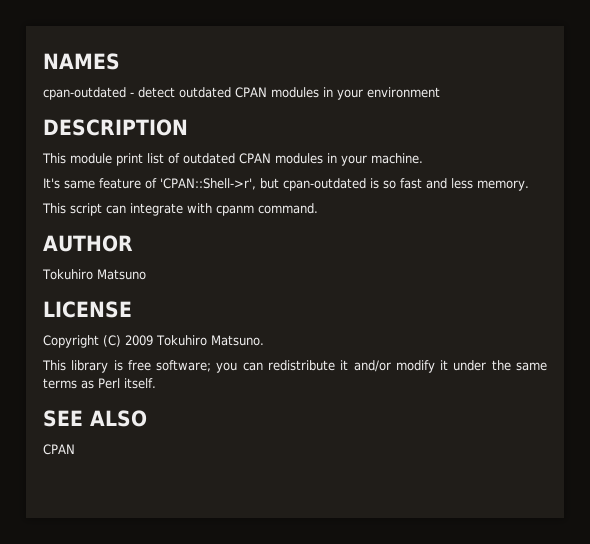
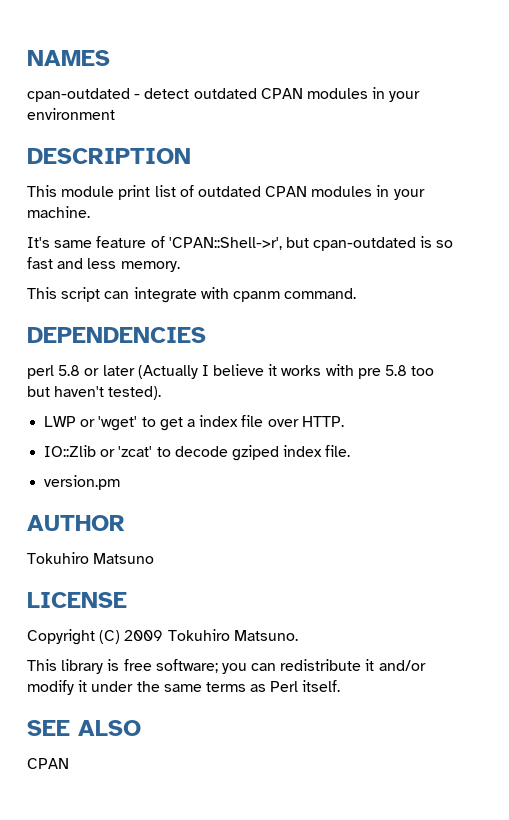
+ DEPENDENCIES
+ perl 5.8 or later (Actually I believe it works with pre 5.8 too but haven't tested).
+ LWP or 'wget' to get a index file over HTTP.
+ IO::Zlib or 'zcat' to decode gziped index file.
+ version.pm

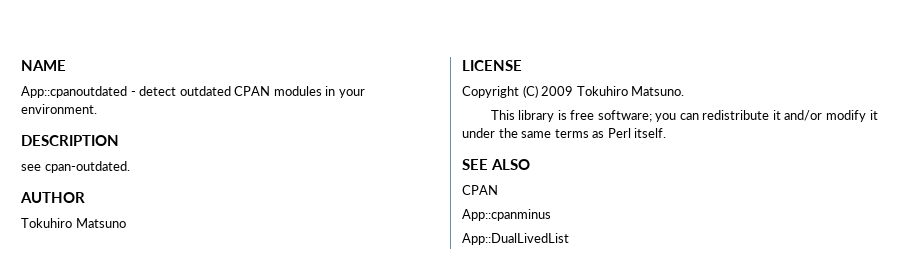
- NAMES
- cpan-outdated - detect outdated CPAN modules in your environment
+ NAME
+ App::cpanoutdated - detect outdated CPAN modules in your environment.
- This module print list of outdated CPAN modules in your machine.
- It's same feature of 'CPAN::Shell->r', but cpan-outdated is so fast and less memory.
- This script can integrate with cpanm command.
- DEPENDENCIES
- perl 5.8 or later (Actually I believe it works with pre 5.8 too but haven't tested).
- LWP or 'wget' to get a index file over HTTP.
- IO::Zlib or 'zcat' to decode gziped index file.
- version.pm
+ see cpan-outdated.
+ App::cpanminus
+ App::DualLivedList

